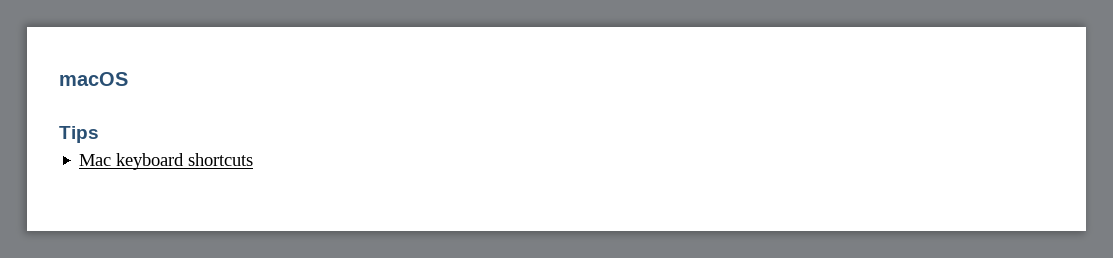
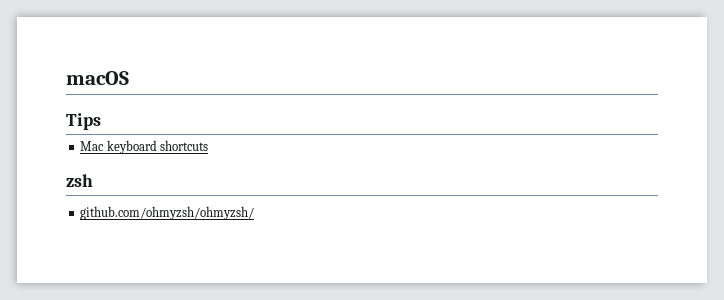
+ zsh
+ github.com/ohmyzsh/ohmyzsh/

